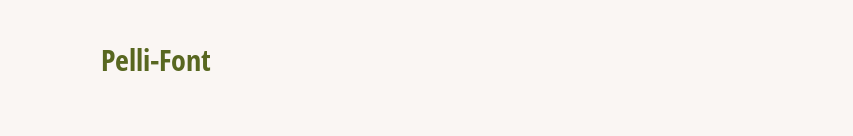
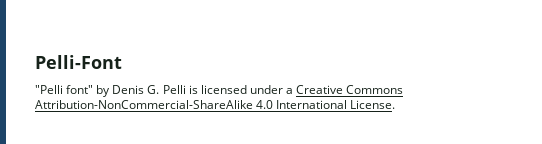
+ "Pelli font" by Denis G. Pelli is licensed under a Creative Commons Attribution-NonCommercial-ShareAlike 4.0 International License.

